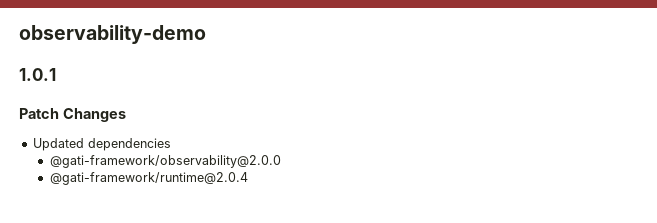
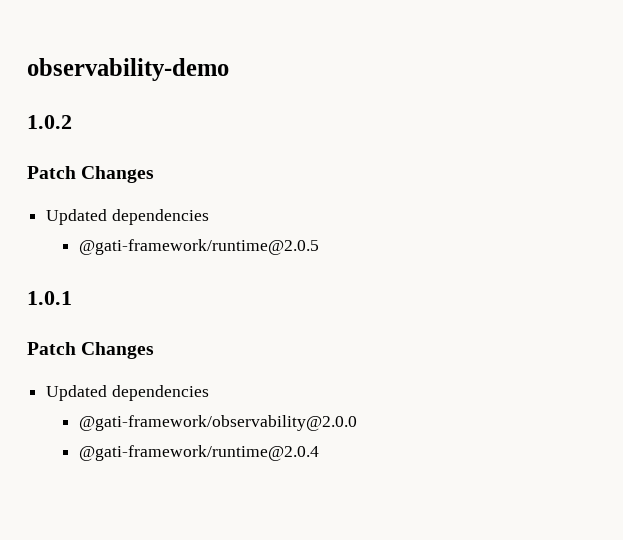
+ 1.0.2
+ Patch Changes
+ Updated dependencies
+ @gati-framework/runtime@2.0.5

